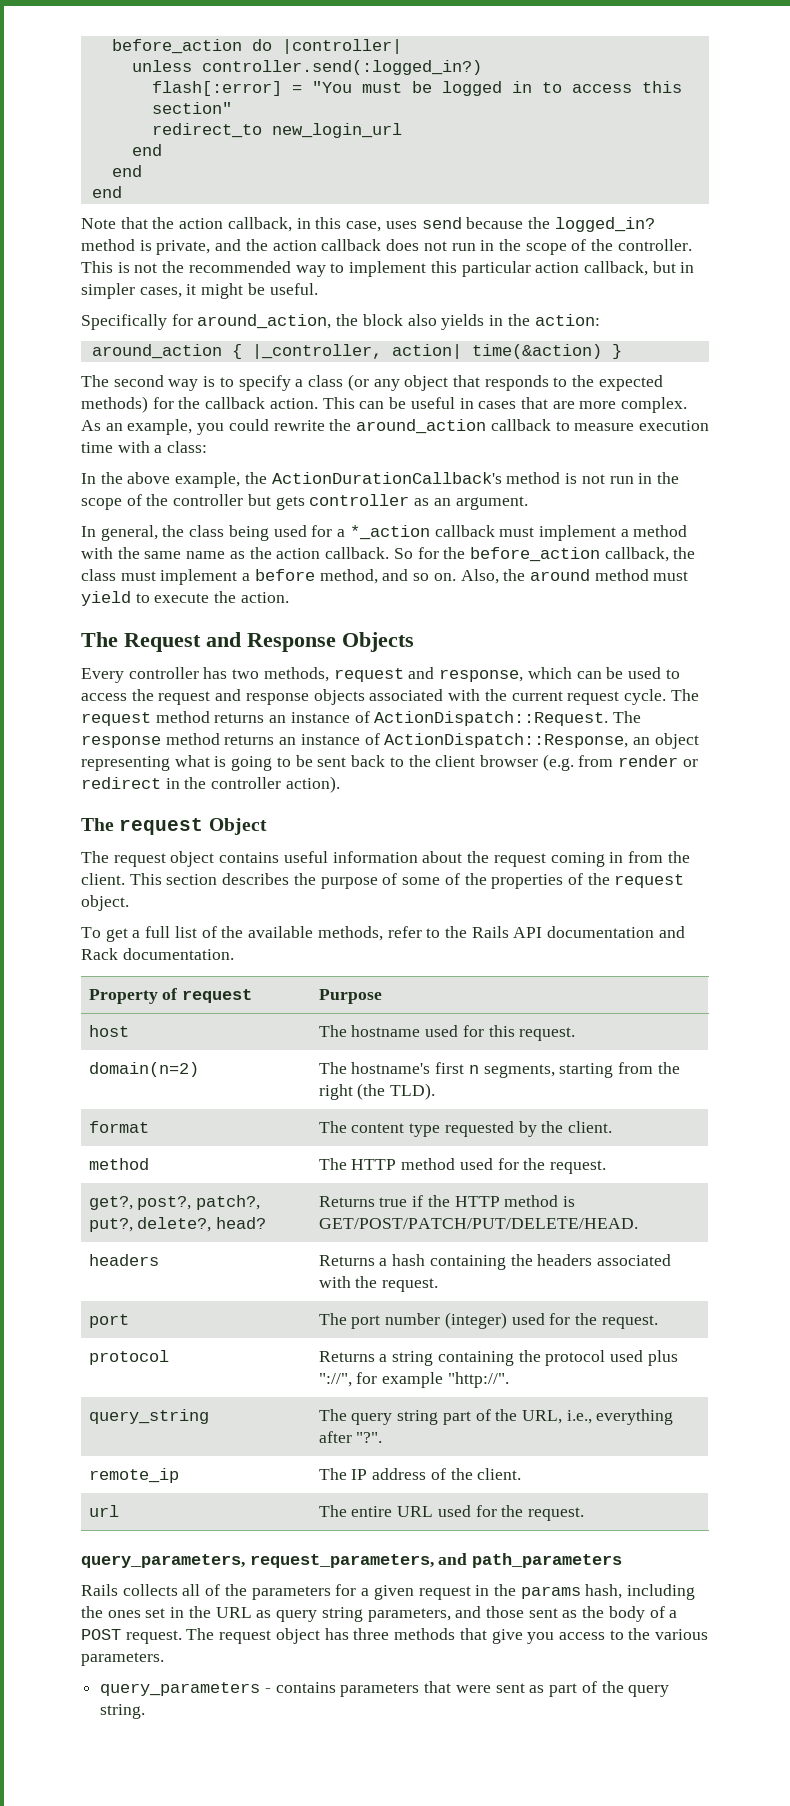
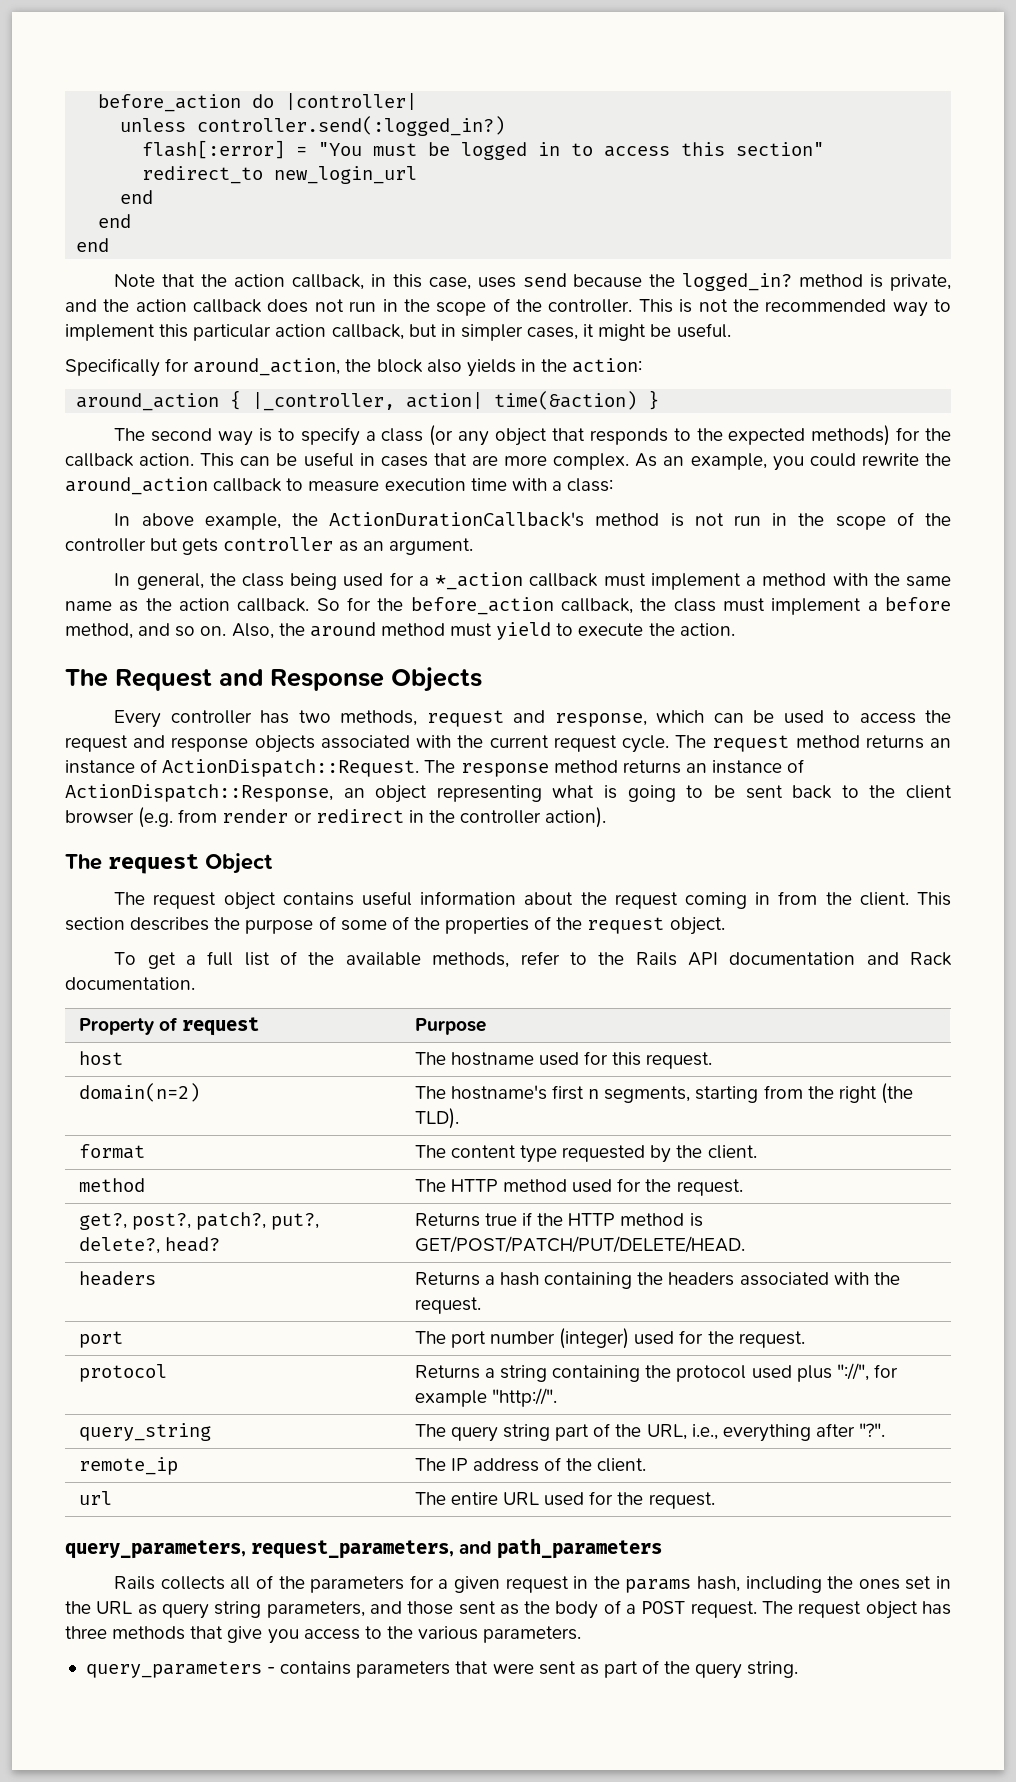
- In the above example, the ActionDurationCallback's method is not run in the scope of the controller but gets controller as an argument.
+ In above example, the ActionDurationCallback's method is not run in the scope of the controller but gets controller as an argument.

